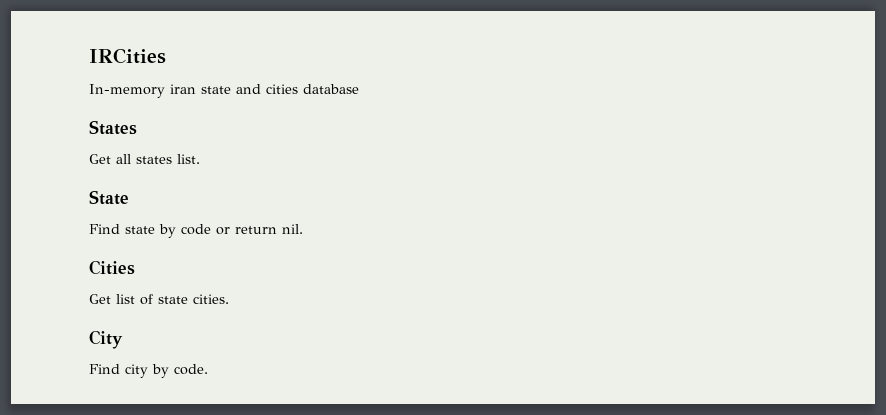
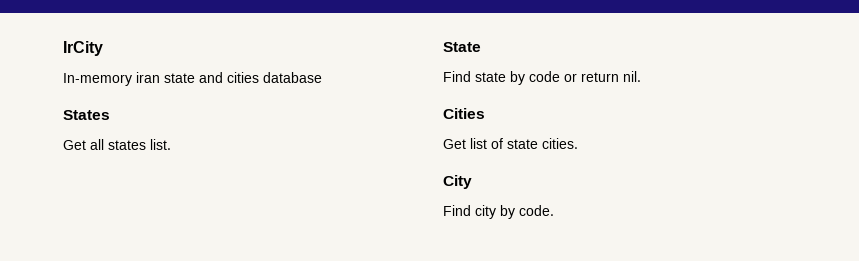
- IRCities
+ IrCity

